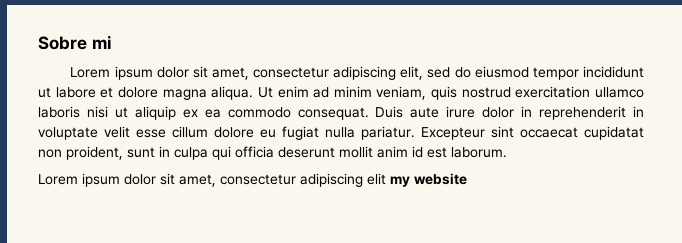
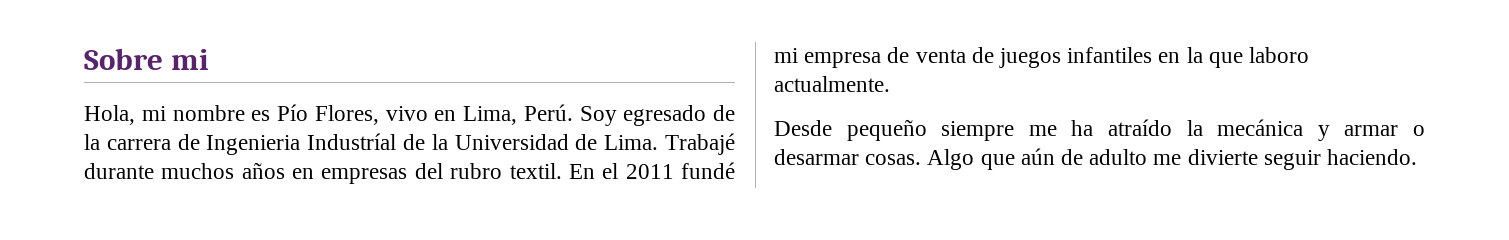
- Lorem ipsum dolor sit amet, consectetur adipiscing elit, sed do eiusmod tempor incididunt ut labore et dolore magna aliqua. Ut enim ad minim veniam, quis nostrud exercitation ullamco laboris nisi ut aliquip ex ea commodo consequat. Duis aute irure dolor in reprehenderit in voluptate velit esse cillum dolore eu fugiat nulla pariatur. Excepteur sint occaecat cupidatat non proident, sunt in culpa qui officia deserunt mollit anim id est laborum.
- Lorem ipsum dolor sit amet, consectetur adipiscing elit my website
+ Hola, mi nombre es Pío Flores, vivo en Lima, Perú. Soy egresado de la carrera de Ingenieria Industríal de la Universidad de Lima. Trabajé durante muchos años en empresas del rubro textil. En el 2011 fundé mi empresa de venta de juegos infantiles en la que laboro actualmente.
+ Desde pequeño siempre me ha atraído la mecánica y armar o desarmar cosas. Algo que aún de adulto me divierte seguir haciendo.

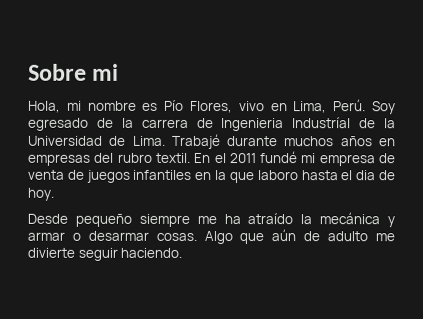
- En el 2011 fundé mi empresa de venta de juegos infantiles en la que laboro actualmente.
+ En el 2011 fundé mi empresa de venta de juegos infantiles en la que laboro hasta el dia de hoy.

